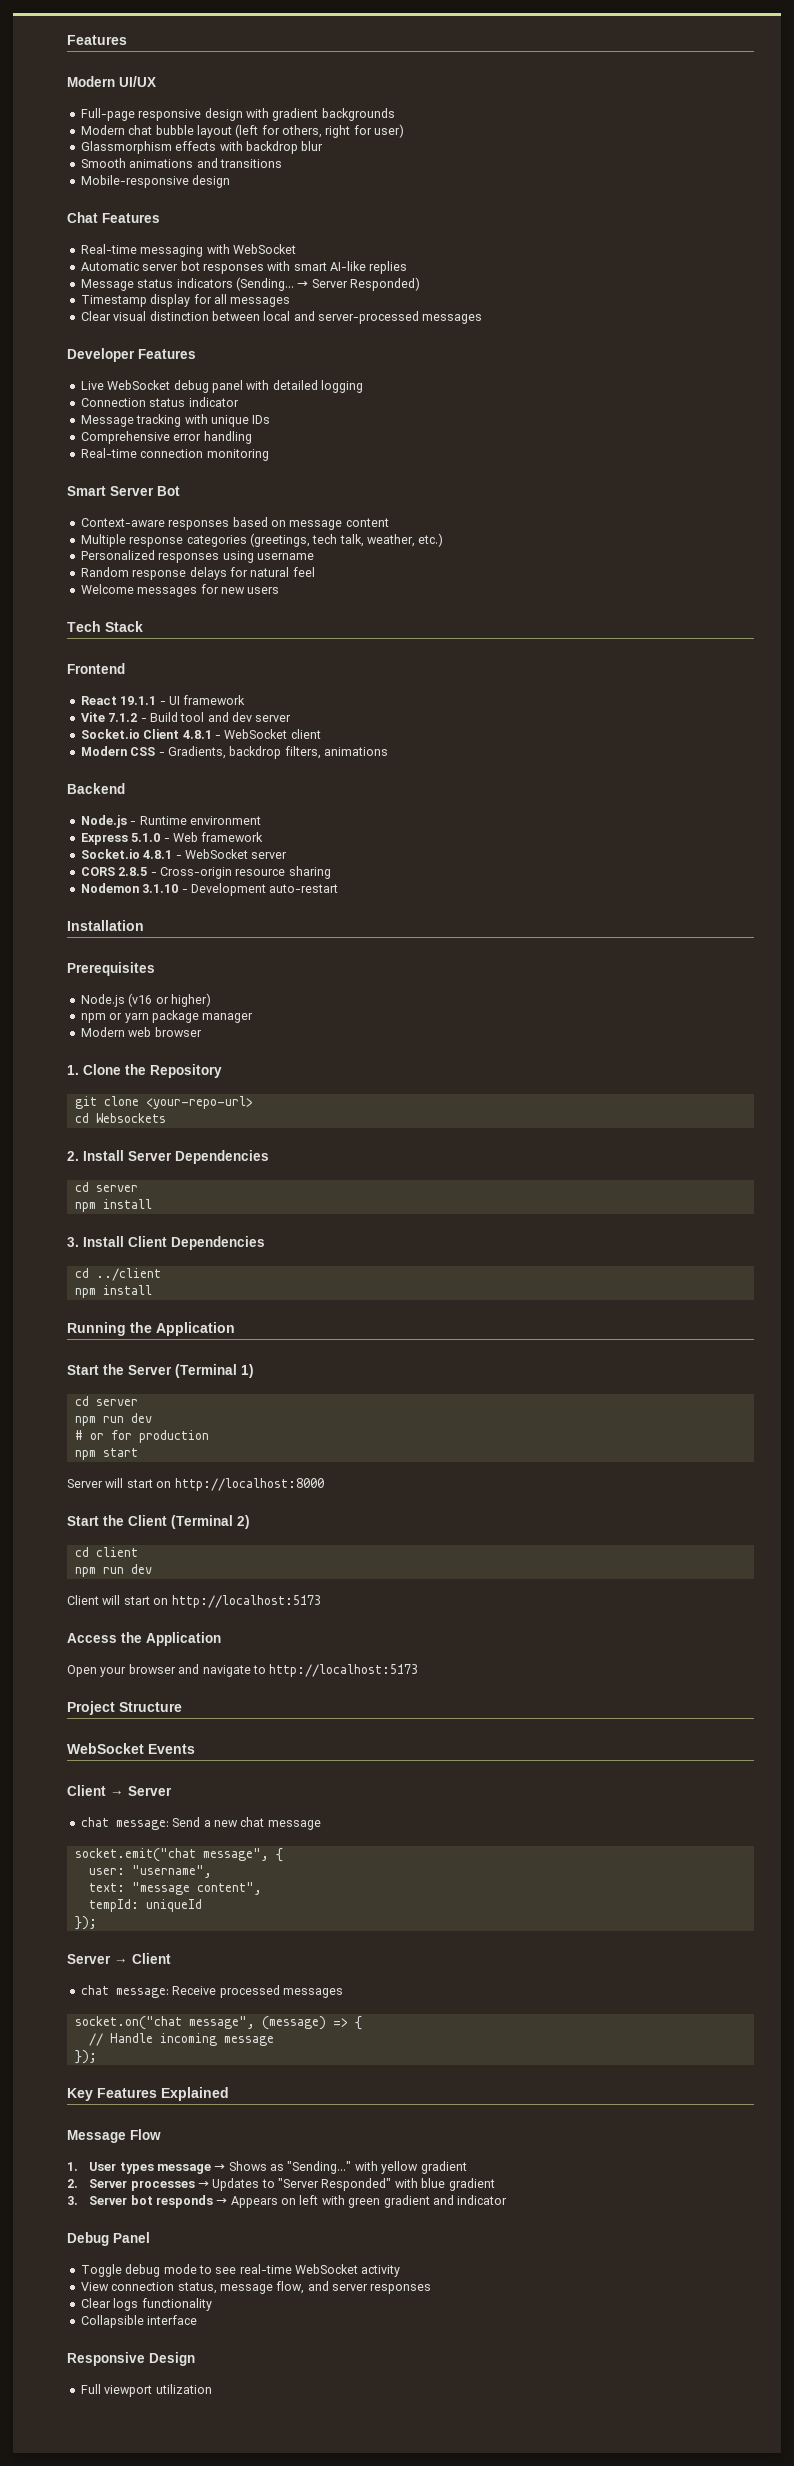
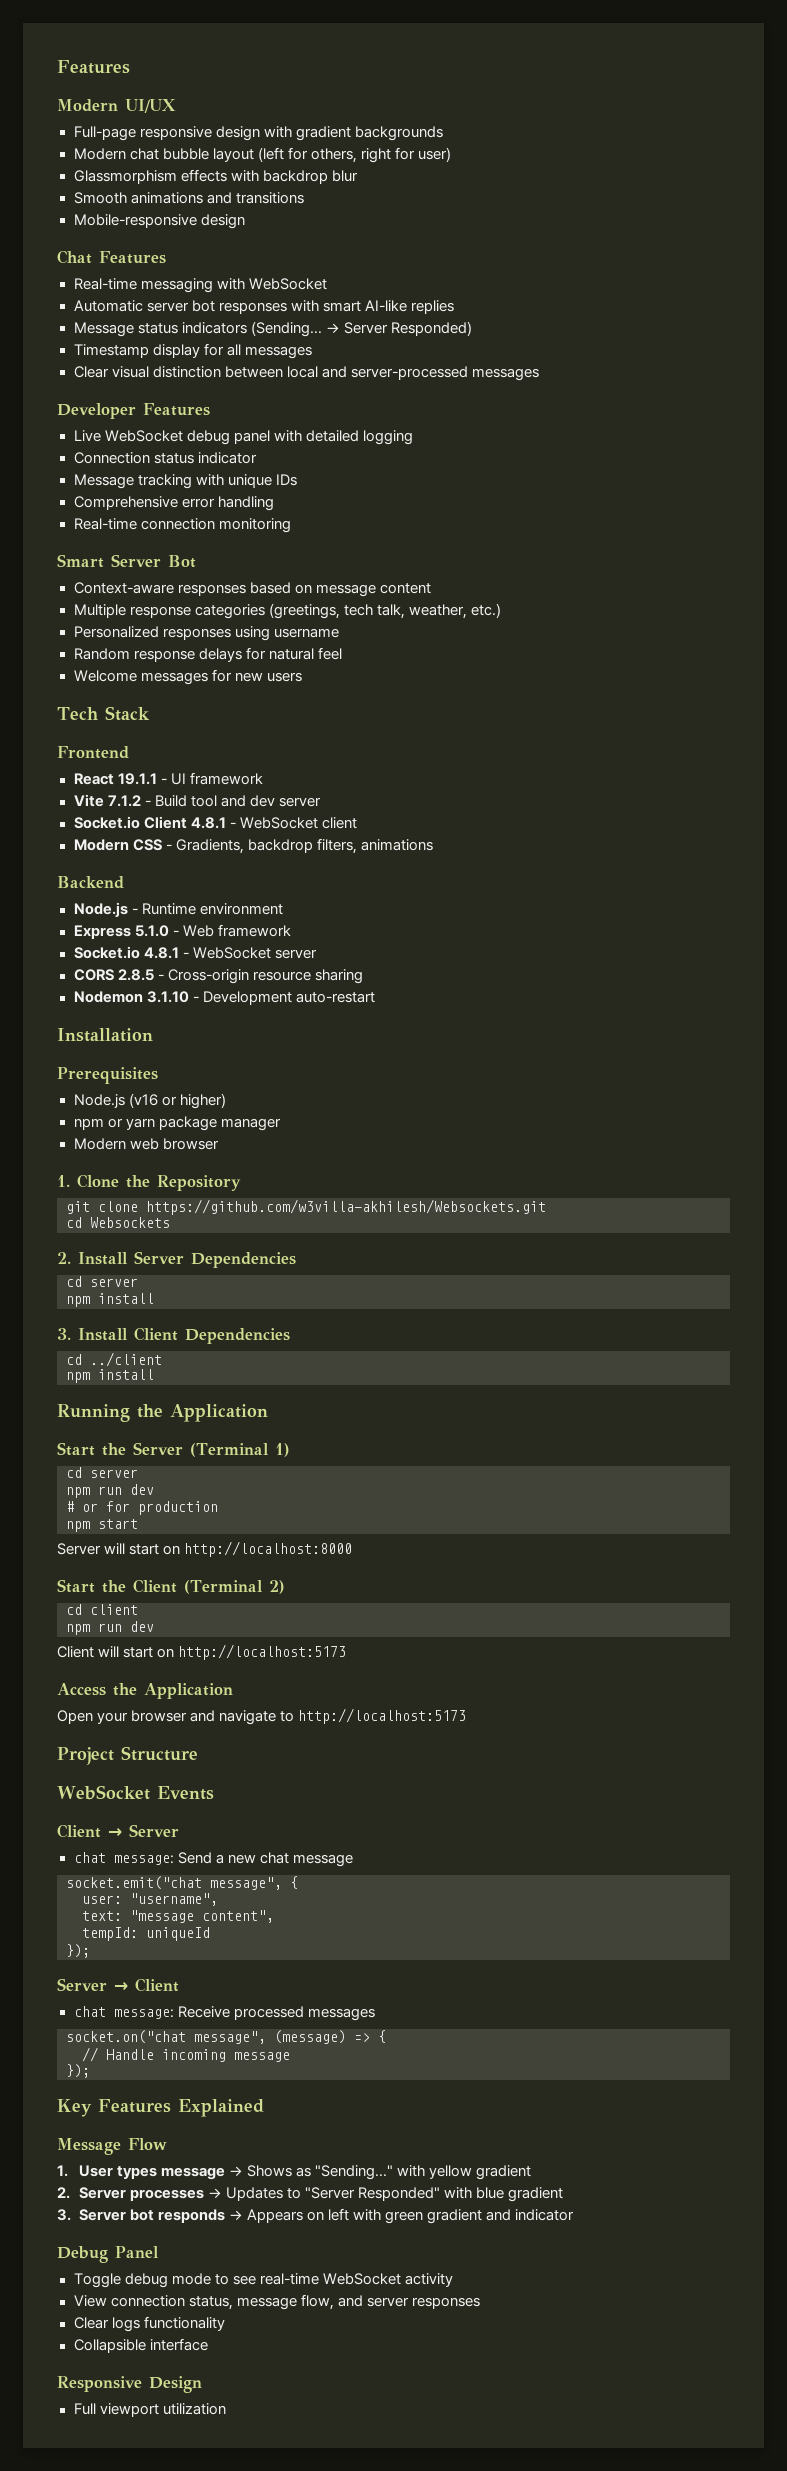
- git clone <your-repo-url>
+ git clone https://github.com/w3villa-akhilesh/Websockets.git

